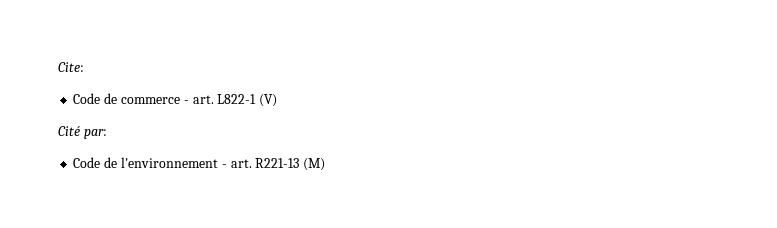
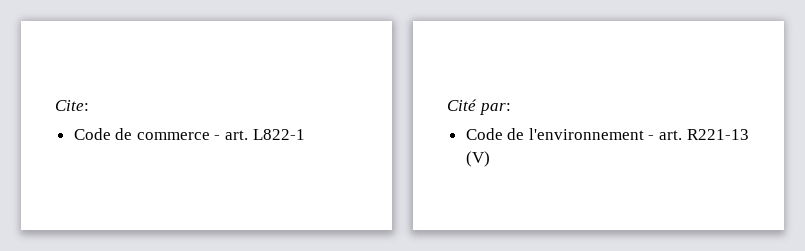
- Code de commerce - art. L822-1 (V)
+ Code de commerce - art. L822-1
- Code de l'environnement - art. R221-13 (M)
+ Code de l'environnement - art. R221-13 (V)

